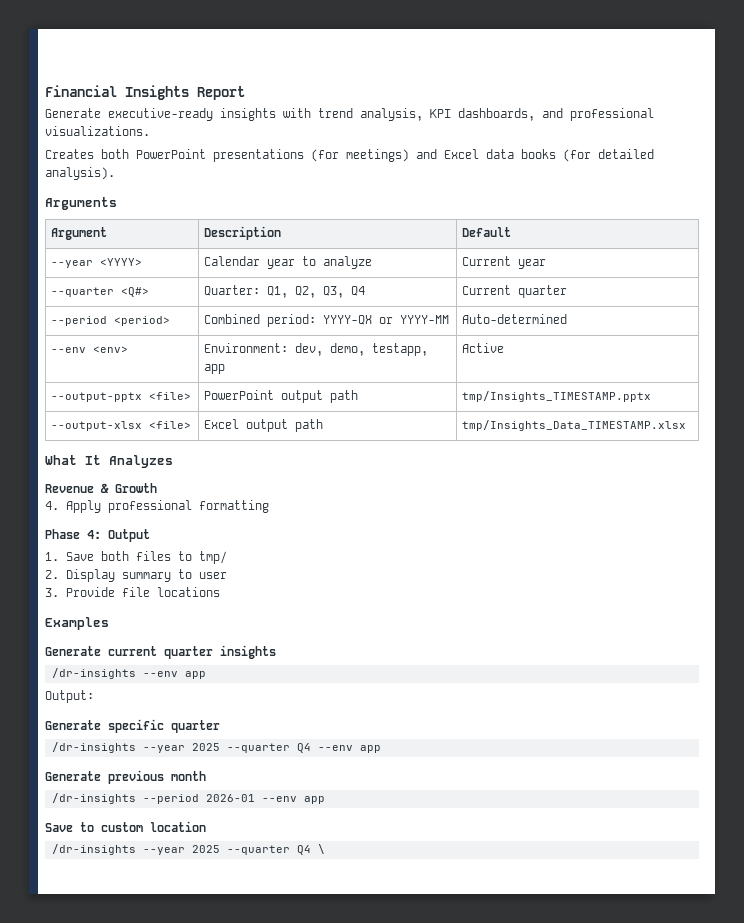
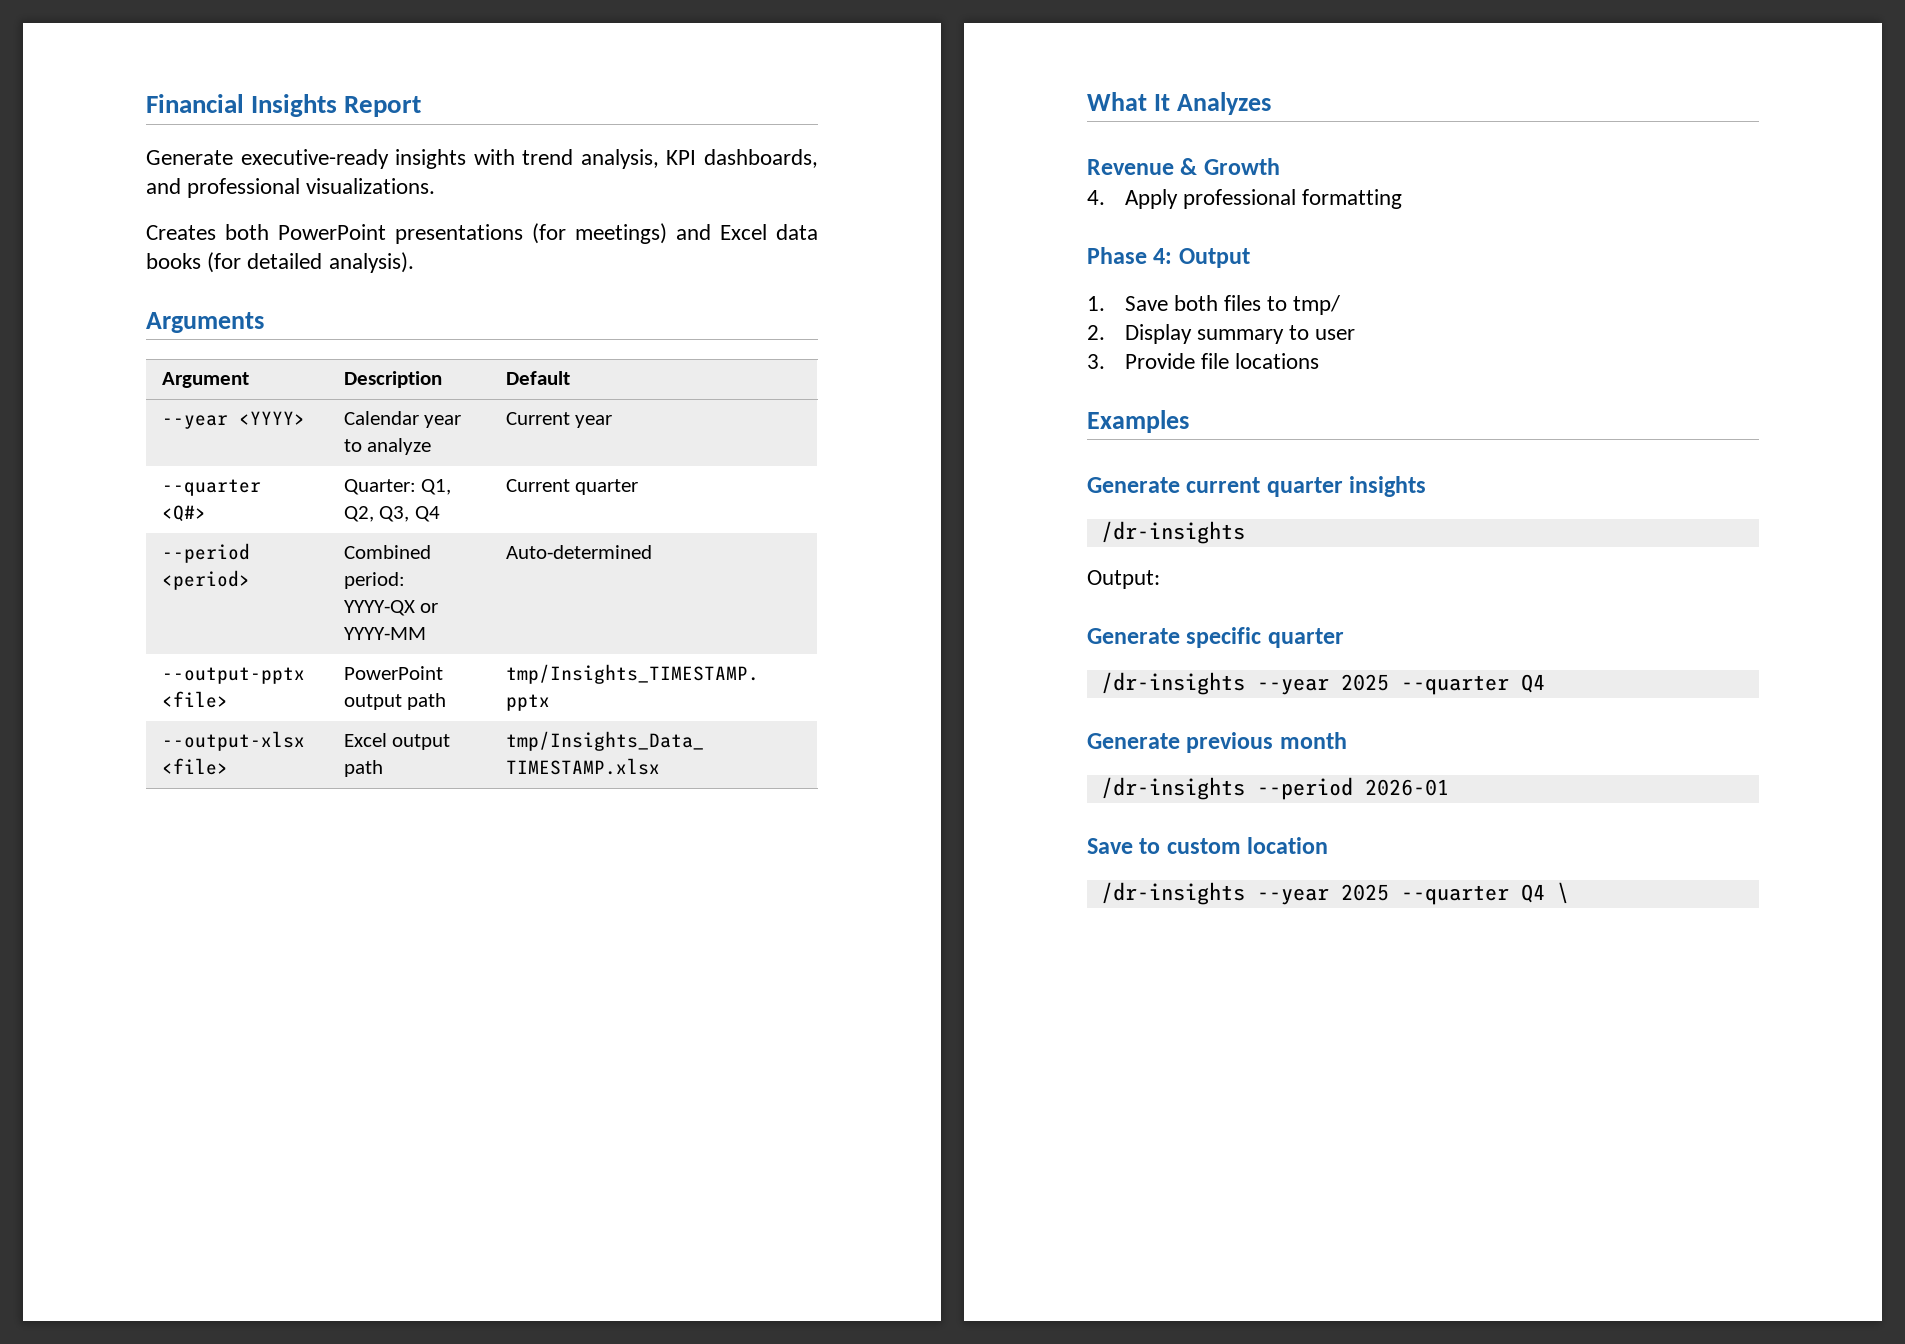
- --env <env> | Environment: dev, demo, testapp, app | Active
  Generate current quarter insights
- /dr-insights --env app
+ /dr-insights
  Generate specific quarter
- /dr-insights --year 2025 --quarter Q4 --env app
+ /dr-insights --year 2025 --quarter Q4
- /dr-insights --period 2026-01 --env app
+ /dr-insights --period 2026-01

